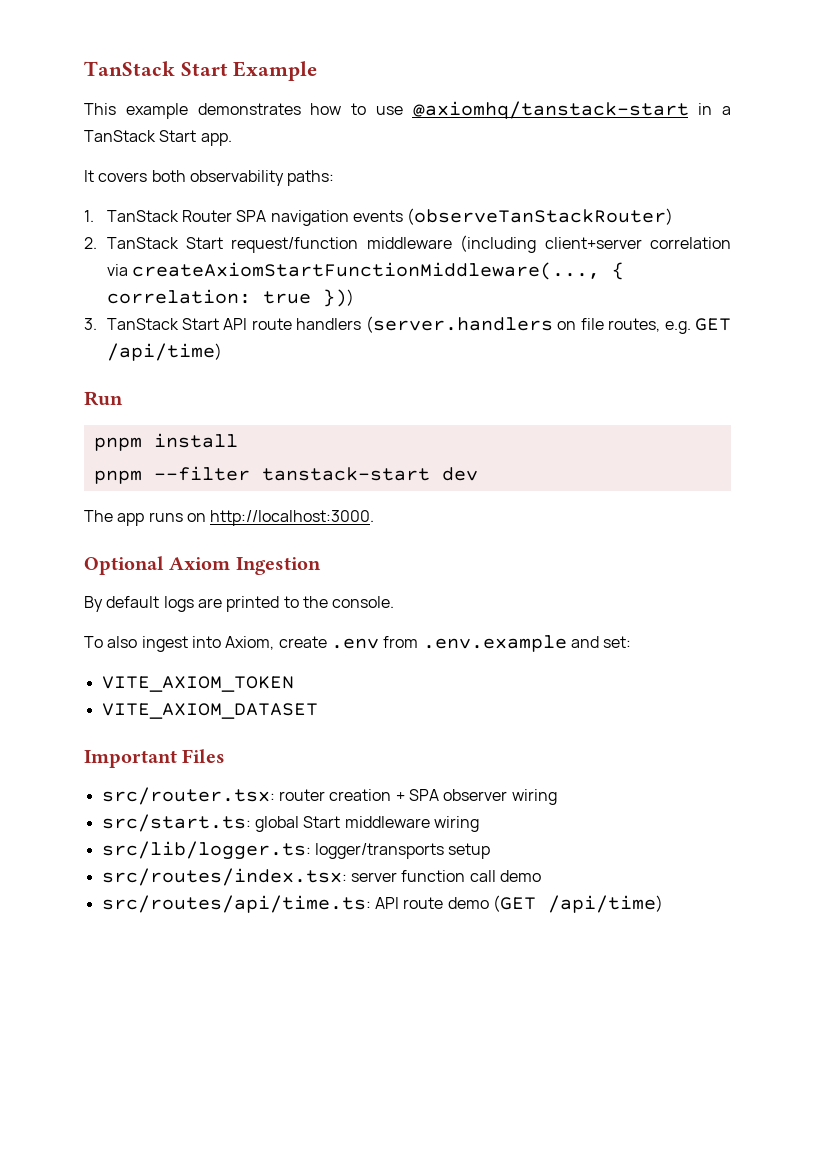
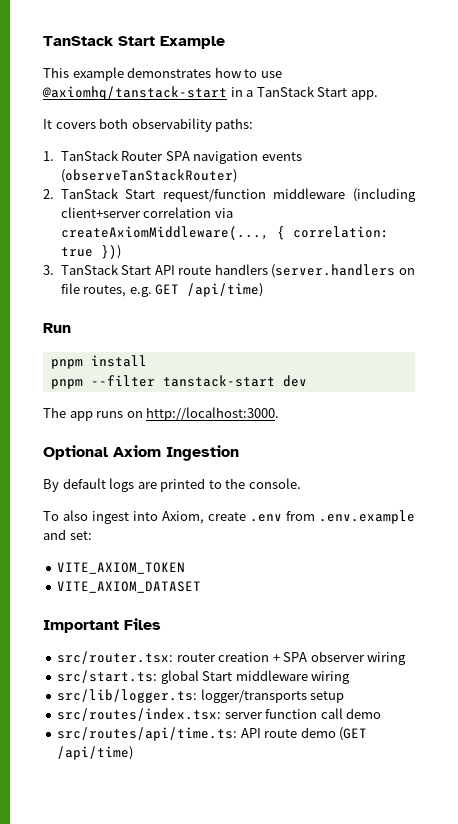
- 2. TanStack Start request/function middleware (including client+server correlation via createAxiomStartFunctionMiddleware(..., { correlation: true }))
+ 2. TanStack Start request/function middleware (including client+server correlation via createAxiomMiddleware(..., { correlation: true }))

